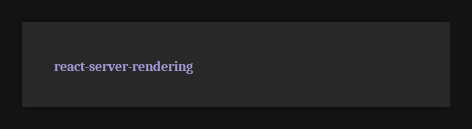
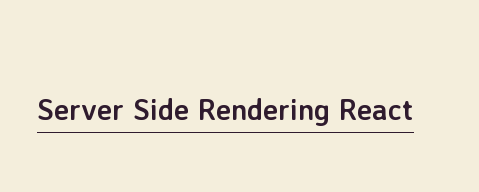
- react-server-rendering
+ Server Side Rendering React

